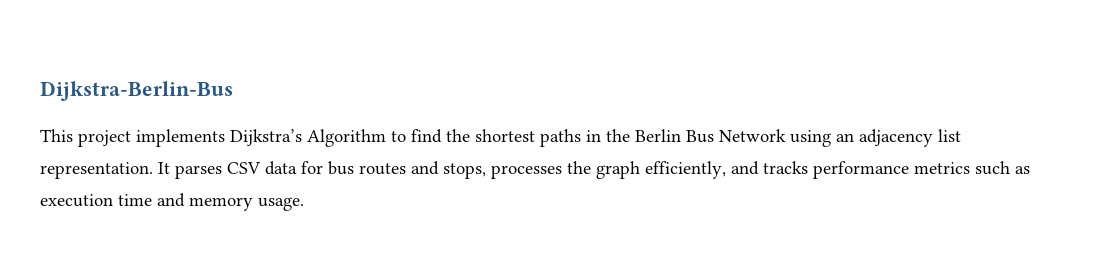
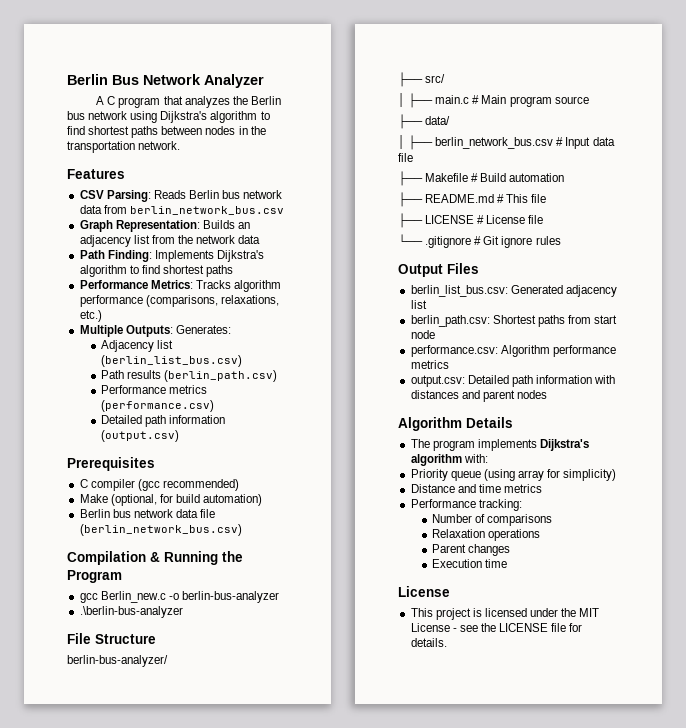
- Dijkstra-Berlin-Bus
- This project implements Dijkstra’s Algorithm to find the shortest paths in the Berlin Bus Network using an adjacency list representation. It parses CSV data for bus routes and stops, processes the graph efficiently, and tracks performance metrics such as execution time and memory usage.
+ Berlin Bus Network Analyzer
+ A C program that analyzes the Berlin bus network using Dijkstra's algorithm to find shortest paths between nodes in the transportation network.
+ Features
+ CSV Parsing: Reads Berlin bus network data from berlin_network_bus.csv
+ Graph Representation: Builds an adjacency list from the network data
+ Path Finding: Implements Dijkstra's algorithm to find shortest paths
+ Performance Metrics: Tracks algorithm performance (comparisons, relaxations, etc.)
+ Multiple Outputs: Generates:
+ Adjacency list (berlin_list_bus.csv)
+ Path results (berlin_path.csv)
+ Performance metrics (performance.csv)
+ Detailed path information (output.csv)
+ Prerequisites
+ C compiler (gcc recommended)
+ Make (optional, for build automation)
+ Berlin bus network data file (berlin_network_bus.csv)
+ Compilation & Running the Program
+ gcc Berlin_new.c -o berlin-bus-analyzer
+ .\berlin-bus-analyzer
+ File Structure
+ berlin-bus-analyzer/
+ ├── src/
+ │ ├── main.c # Main program source
+ ├── data/
+ │ ├── berlin_network_bus.csv # Input data file
+ ├── Makefile # Build automation
+ ├── README.md # This file
+ ├── LICENSE # License file
+ └── .gitignore # Git ignore rules
+ Output Files
+ berlin_list_bus.csv: Generated adjacency list
+ berlin_path.csv: Shortest paths from start node
+ performance.csv: Algorithm performance metrics
+ output.csv: Detailed path information with distances and parent nodes
+ Algorithm Details
+ The program implements Dijkstra's algorithm with:
+ Priority queue (using array for simplicity)
+ Distance and time metrics
+ Performance tracking:
+ Number of comparisons
+ Relaxation operations
+ Parent changes
+ Execution time
+ License
+ This project is licensed under the MIT License - see the LICENSE file for details.

